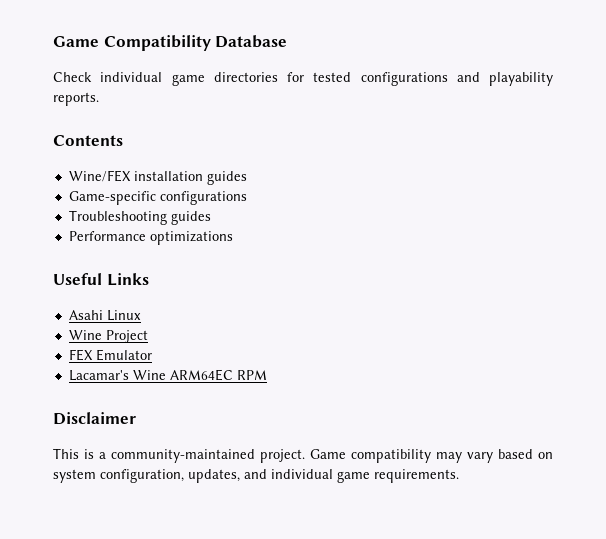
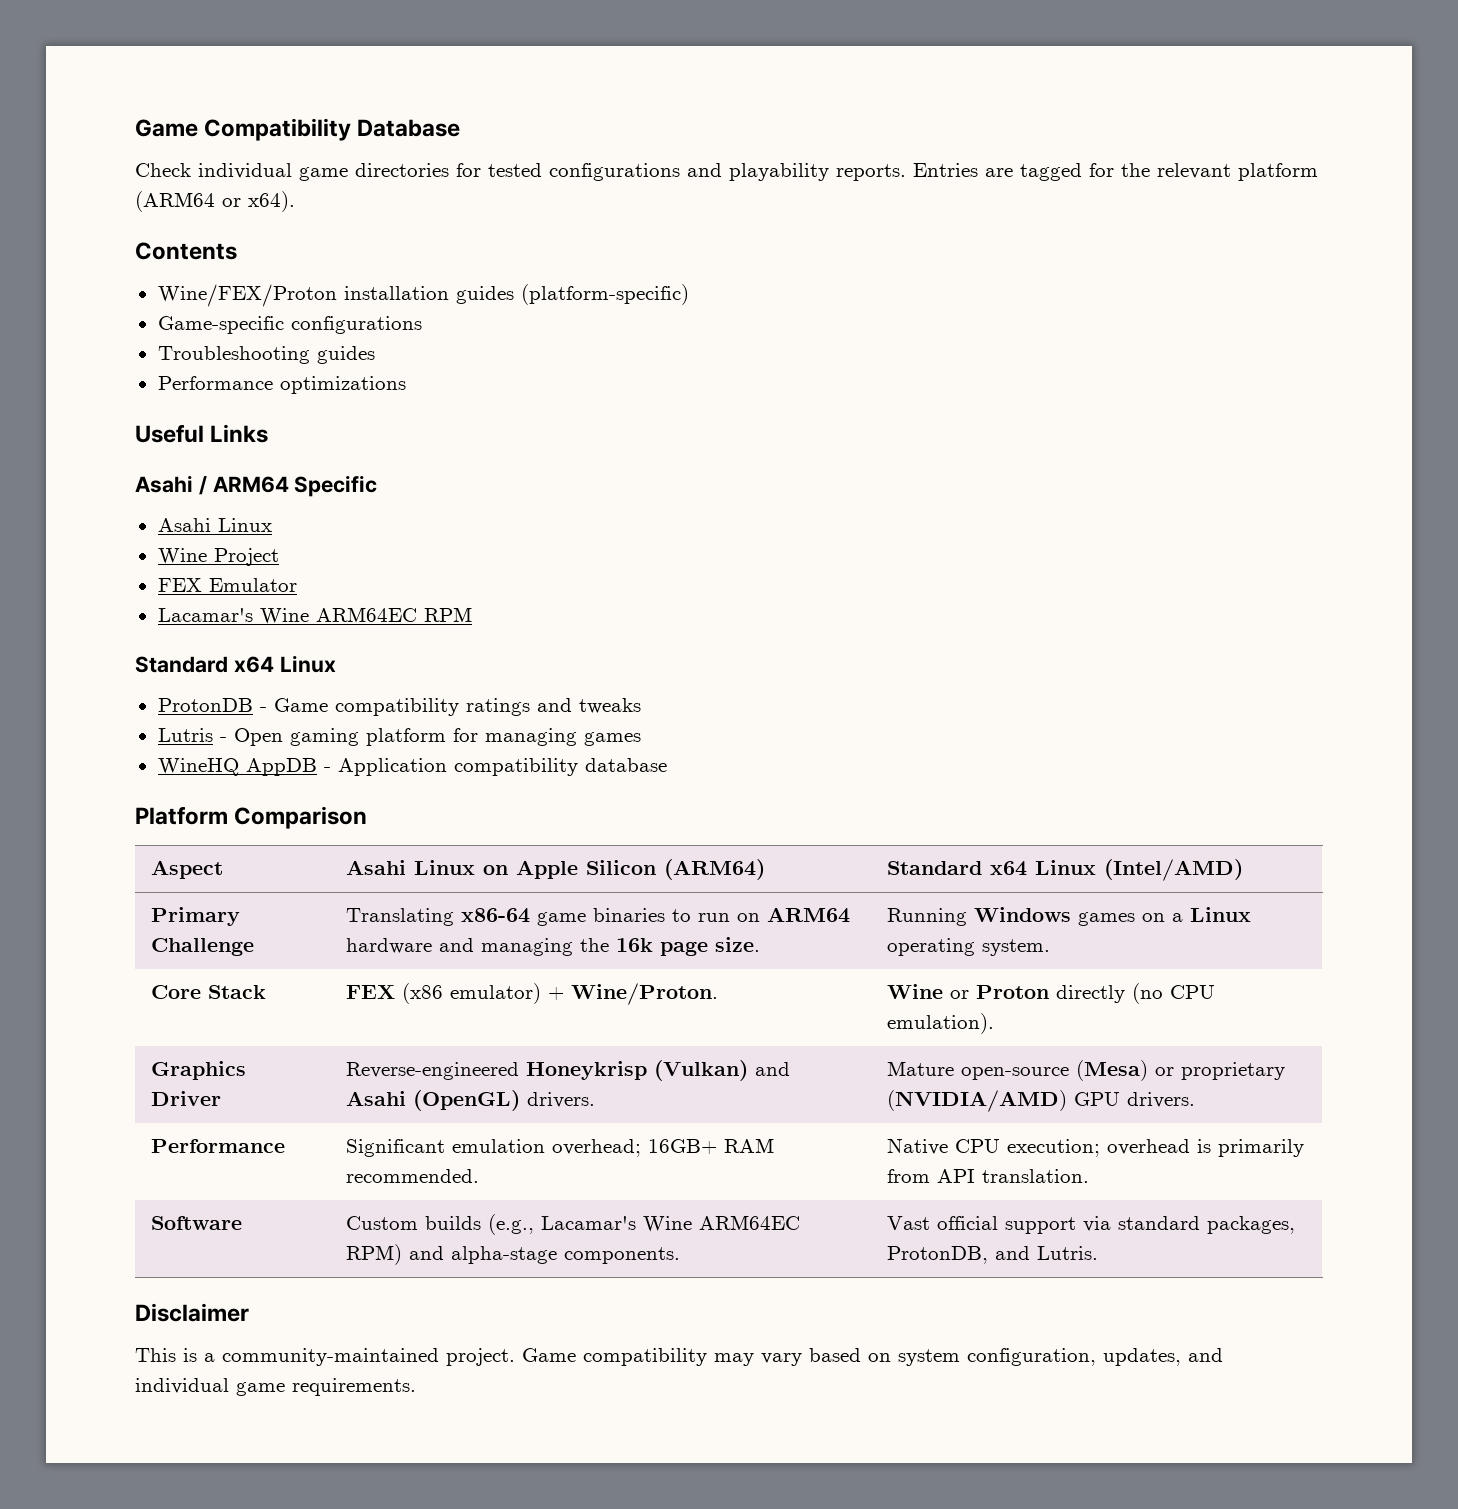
+ Entries are tagged for the relevant platform (ARM64 or x64).
- Wine/FEX installation guides
+ Wine/FEX/Proton installation guides (platform-specific)
+ Asahi / ARM64 Specific
  Lacamar's Wine ARM64EC RPM
+ Standard x64 Linux
+ ProtonDB - Game compatibility ratings and tweaks
+ Lutris - Open gaming platform for managing games
+ WineHQ AppDB - Application compatibility database
+ Platform Comparison
+ Aspect | Asahi Linux on Apple Silicon (ARM64) | Standard x64 Linux (Intel/AMD)
+ Primary Challenge | Translating x86-64 game binaries to run on ARM64 hardware and managing the 16k page size. | Running Windows games on a Linux operating system.
+ Core Stack | FEX (x86 emulator) + Wine/Proton. | Wine or Proton directly (no CPU emulation).
+ Graphics Driver | Reverse-engineered Honeykrisp (Vulkan) and Asahi (OpenGL) drivers. | Mature open-source (Mesa) or proprietary (NVIDIA/AMD) GPU drivers.
+ Performance | Significant emulation overhead; 16GB+ RAM recommended. | Native CPU execution; overhead is primarily from API translation.
+ Software | Custom builds (e.g., Lacamar's Wine ARM64EC RPM) and alpha-stage components. | Vast official support via standard packages, ProtonDB, and Lutris.

